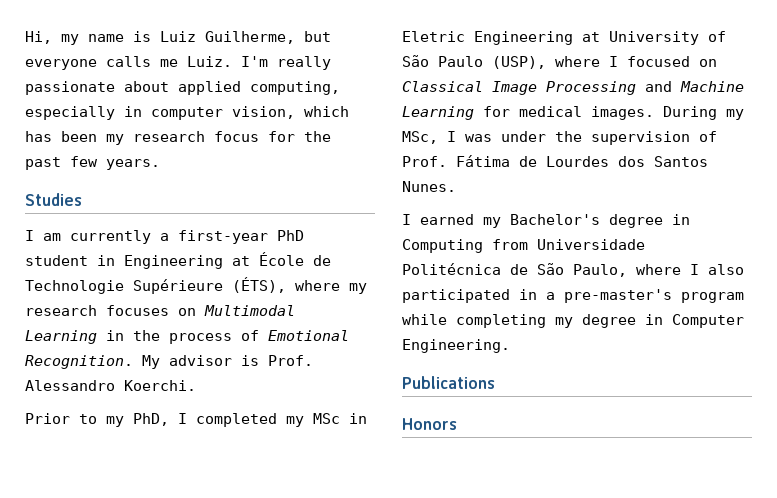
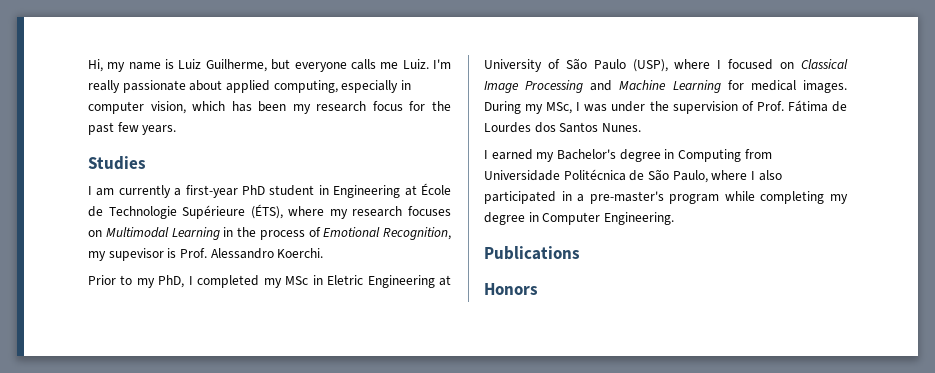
- I am currently a first-year PhD student in Engineering at École de Technologie Supérieure (ÉTS), where my research focuses on Multimodal Learning in the process of Emotional Recognition. My advisor is Prof. Alessandro Koerchi.
+ I am currently a first-year PhD student in Engineering at École de Technologie Supérieure (ÉTS), where my research focuses on Multimodal Learning in the process of Emotional Recognition, my supevisor is Prof. Alessandro Koerchi.

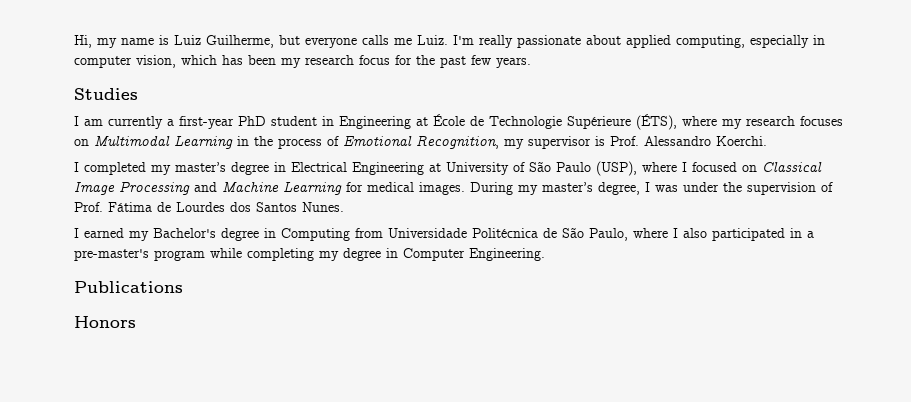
- I am currently a first-year PhD student in Engineering at École de Technologie Supérieure (ÉTS), where my research focuses on Multimodal Learning in the process of Emotional Recognition, my supevisor is Prof. Alessandro Koerchi.
+ I am currently a first-year PhD student in Engineering at École de Technologie Supérieure (ÉTS), where my research focuses on Multimodal Learning in the process of Emotional Recognition, my supervisor is Prof. Alessandro Koerchi.
- Prior to my PhD, I completed my MSc in Eletric Engineering at University of São Paulo (USP), where I focused on Classical Image Processing and Machine Learning for medical images.
+ I completed my master’s degree in Electrical Engineering at University of São Paulo (USP), where I focused on Classical Image Processing and Machine Learning for medical images.
- During my MSc, I was under the supervision of Prof. Fátima de Lourdes dos Santos Nunes.
+ During my master’s degree, I was under the supervision of Prof. Fátima de Lourdes dos Santos Nunes.

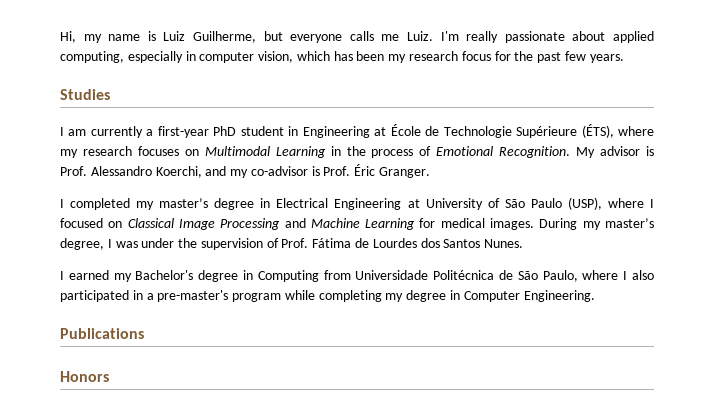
- I am currently a first-year PhD student in Engineering at École de Technologie Supérieure (ÉTS), where my research focuses on Multimodal Learning in the process of Emotional Recognition, my supervisor is Prof. Alessandro Koerchi.
+ I am currently a first-year PhD student in Engineering at École de Technologie Supérieure (ÉTS), where my research focuses on Multimodal Learning in the process of Emotional Recognition. My advisor is Prof. Alessandro Koerchi, and my co-advisor is Prof. Éric Granger.

